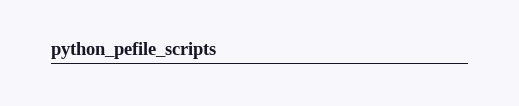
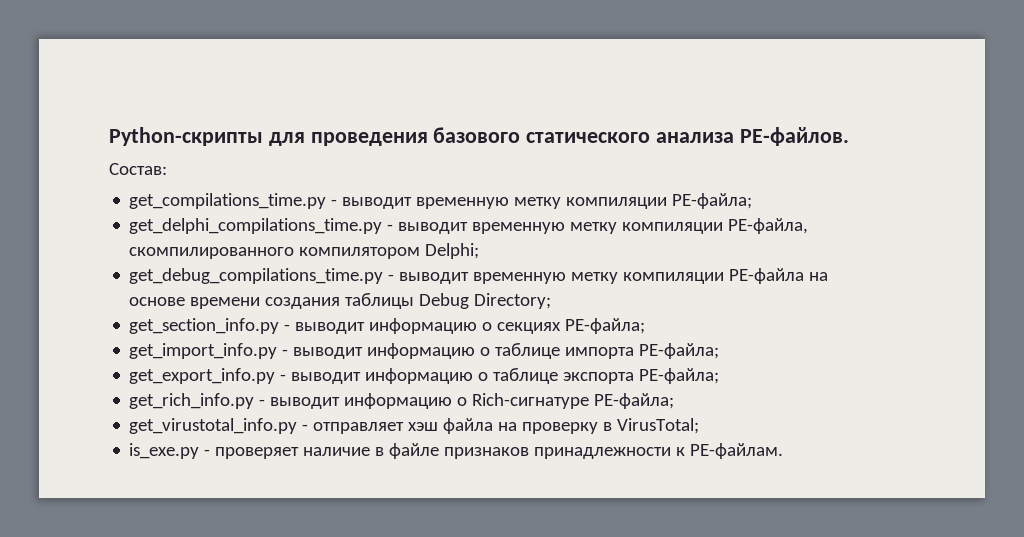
- python_pefile_scripts
+ Python-скрипты для проведения базового статического анализа PE-файлов.
+ Состав:
+ get_compilations_time.py - выводит временную метку компиляции PE-файла;
+ get_delphi_compilations_time.py - выводит временную метку компиляции PE-файла, скомпилированного компилятором Delphi;
+ get_debug_compilations_time.py - выводит временную метку компиляции PE-файла на основе времени создания таблицы Debug Directory;
+ get_section_info.py - выводит информацию о секциях PE-файла;
+ get_import_info.py - выводит информацию о таблице импорта PE-файла;
+ get_export_info.py - выводит информацию о таблице экспорта PE-файла;
+ get_rich_info.py - выводит информацию о Rich-сигнатуре PE-файла;
+ get_virustotal_info.py - отправляет хэш файла на проверку в VirusTotal;
+ is_exe.py - проверяет наличие в файле признаков принадлежности к PE-файлам.

